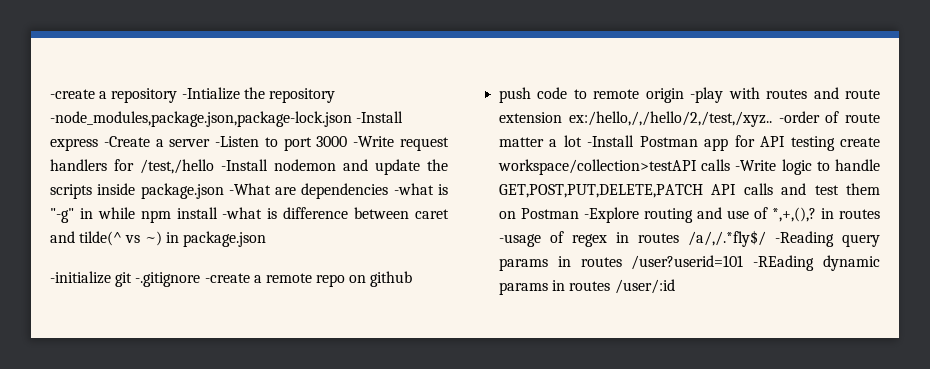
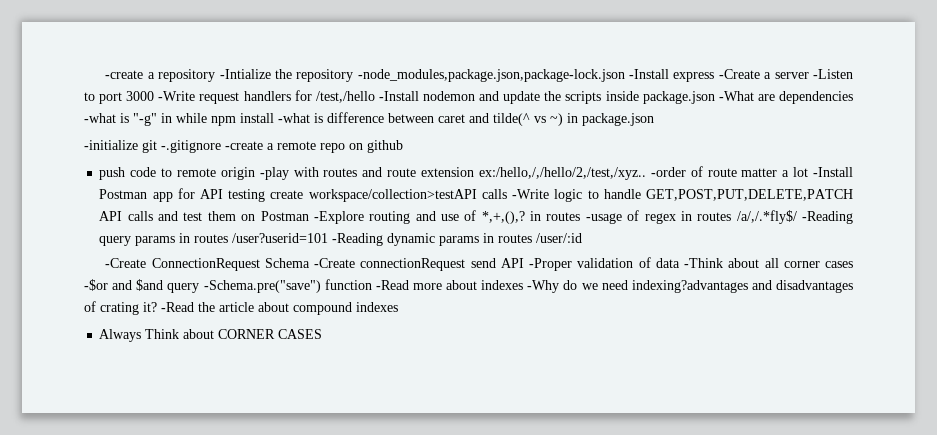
- -order of route matter a lot -Install Postman app for API testing create workspace/collection>testAPI calls -Write logic to handle GET,POST,PUT,DELETE,PATCH API calls and test them on Postman -Explore routing and use of *,+,(),? in routes -usage of regex in routes /a/,/.*fly$/ -Reading query params in routes /user?userid=101 -REading dynamic params in routes /user/:id
+ -order of route matter a lot -Install Postman app for API testing create workspace/collection>testAPI calls -Write logic to handle GET,POST,PUT,DELETE,PATCH API calls and test them on Postman -Explore routing and use of *,+,(),? in routes -usage of regex in routes /a/,/.*fly$/ -Reading query params in routes /user?userid=101 -Reading dynamic params in routes /user/:id
+ -Create ConnectionRequest Schema -Create connectionRequest send API -Proper validation of data -Think about all corner cases -$or and $and query -Schema.pre("save") function -Read more about indexes -Why do we need indexing?advantages and disadvantages of crating it? -Read the article about compound indexes
+ Always Think about CORNER CASES

